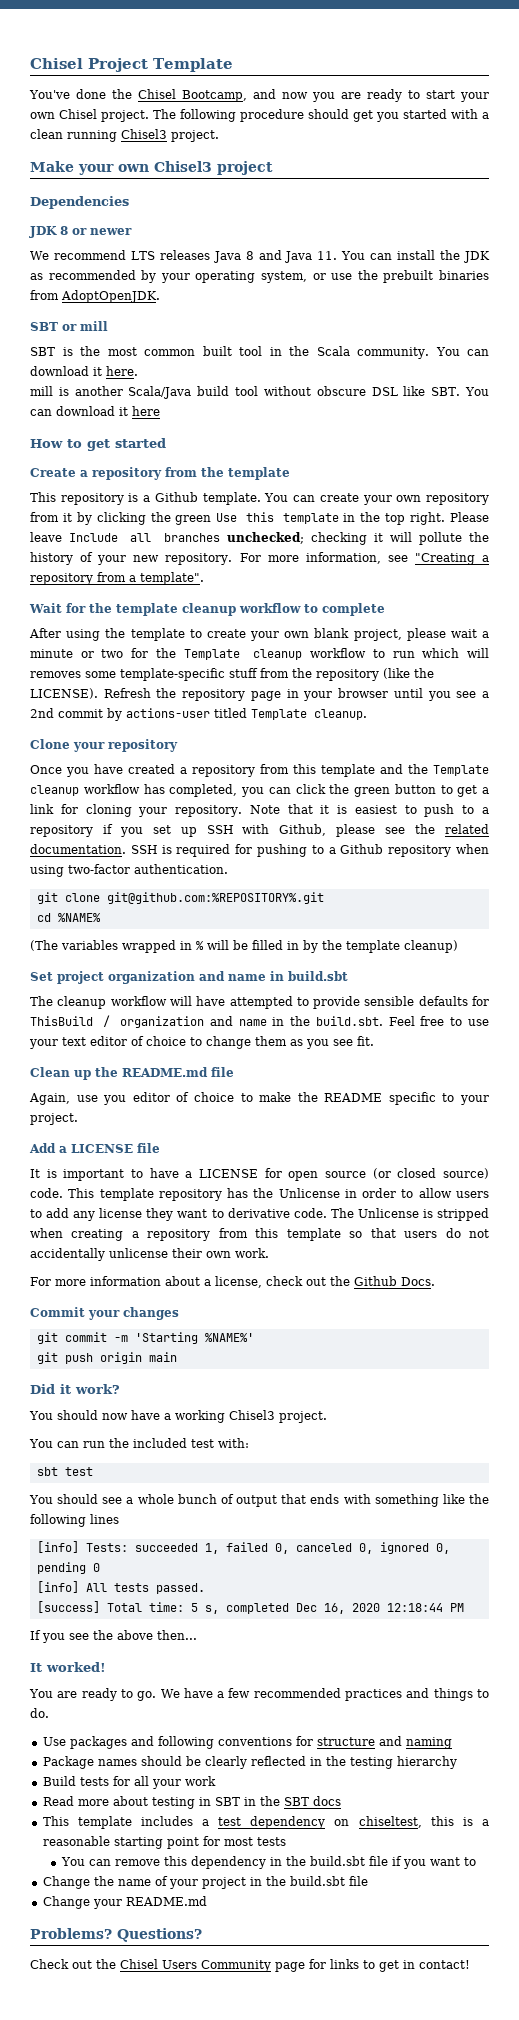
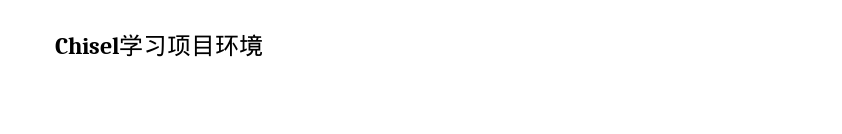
- Chisel Project Template
- You've done the Chisel Bootcamp, and now you are ready to start your own Chisel project. The following procedure should get you started with a clean running Chisel3 project.
- Make your own Chisel3 project
- Dependencies
- JDK 8 or newer
- We recommend LTS releases Java 8 and Java 11. You can install the JDK as recommended by your operating system, or use the prebuilt binaries from AdoptOpenJDK.
- SBT or mill
- SBT is the most common built tool in the Scala community. You can download it here.
- mill is another Scala/Java build tool without obscure DSL like SBT. You can download it here
- How to get started
- Create a repository from the template
- This repository is a Github template. You can create your own repository from it by clicking the green Use this template in the top right. Please leave Include all branches unchecked; checking it will pollute the history of your new repository. For more information, see "Creating a repository from a template".
- Wait for the template cleanup workflow to complete
- After using the template to create your own blank project, please wait a minute or two for the Template cleanup workflow to run which will removes some template-specific stuff from the repository (like the LICENSE). Refresh the repository page in your browser until you see a 2nd commit by actions-user titled Template cleanup.
- Clone your repository
- Once you have created a repository from this template and the Template cleanup workflow has completed, you can click the green button to get a link for cloning your repository. Note that it is easiest to push to a repository if you set up SSH with Github, please see the related documentation. SSH is required for pushing to a Github repository when using two-factor authentication.
- git clone git@github.com:%REPOSITORY%.git
- cd %NAME%
- (The variables wrapped in % will be filled in by the template cleanup)
- Set project organization and name in build.sbt
- The cleanup workflow will have attempted to provide sensible defaults for ThisBuild / organization and name in the build.sbt. Feel free to use your text editor of choice to change them as you see fit.
- Clean up the README.md file
- Again, use you editor of choice to make the README specific to your project.
- Add a LICENSE file
- It is important to have a LICENSE for open source (or closed source) code. This template repository has the Unlicense in order to allow users to add any license they want to derivative code. The Unlicense is stripped when creating a repository from this template so that users do not accidentally unlicense their own work.
- For more information about a license, check out the Github Docs.
- Commit your changes
- git commit -m 'Starting %NAME%'
- git push origin main
- Did it work?
- You should now have a working Chisel3 project.
- You can run the included test with:
- sbt test
- You should see a whole bunch of output that ends with something like the following lines
- [info] Tests: succeeded 1, failed 0, canceled 0, ignored 0, pending 0
- [info] All tests passed.
- [success] Total time: 5 s, completed Dec 16, 2020 12:18:44 PM
- If you see the above then...
- It worked!
- You are ready to go. We have a few recommended practices and things to do.
- Use packages and following conventions for structure and naming
- Package names should be clearly reflected in the testing hierarchy
- Build tests for all your work
- Read more about testing in SBT in the SBT docs
- This template includes a test dependency on chiseltest, this is a reasonable starting point for most tests
- You can remove this dependency in the build.sbt file if you want to
- Change the name of your project in the build.sbt file
- Change your README.md
- Problems? Questions?
- Check out the Chisel Users Community page for links to get in contact!
+ Chisel学习项目环境

